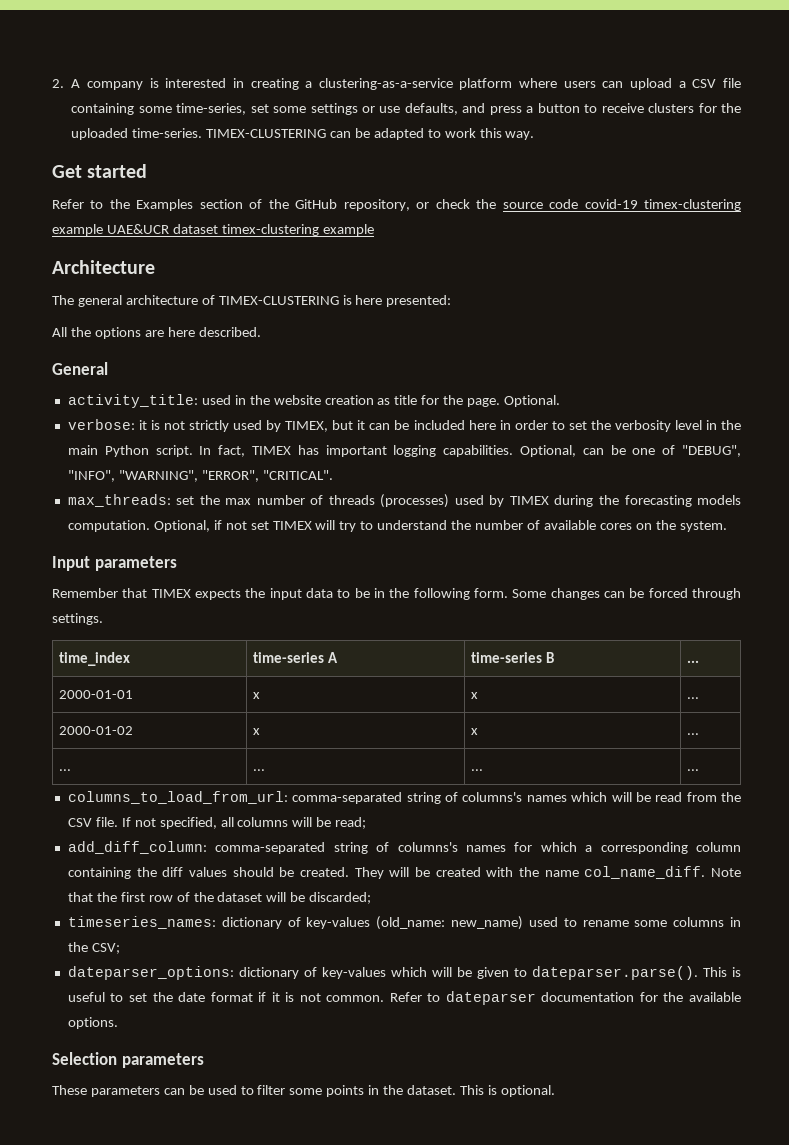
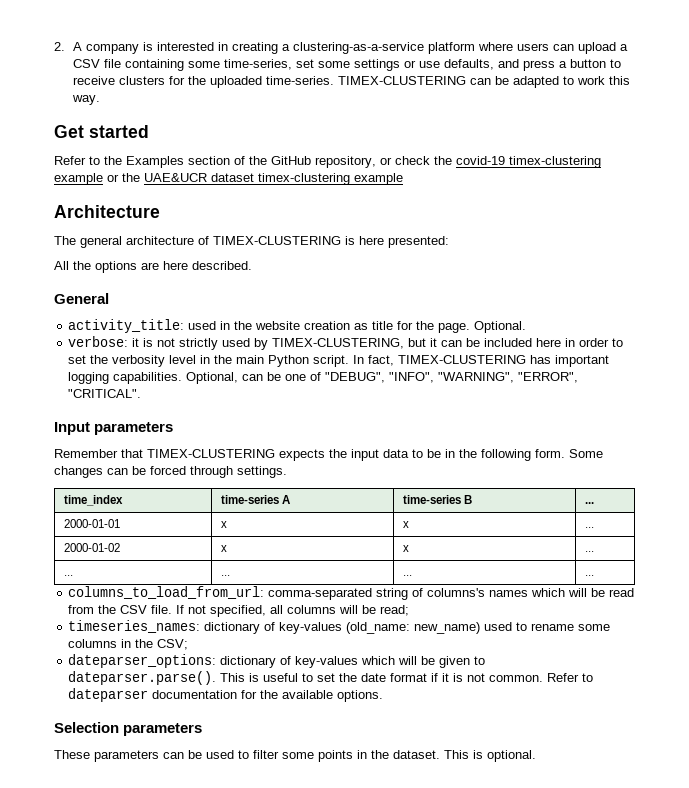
- Refer to the Examples section of the GitHub repository, or check the source code covid-19 timex-clustering example UAE&UCR dataset timex-clustering example
+ Refer to the Examples section of the GitHub repository, or check the covid-19 timex-clustering example or the UAE&UCR dataset timex-clustering example
- verbose: it is not strictly used by TIMEX, but it can be included here in order to set the verbosity level in the main Python script.
+ verbose: it is not strictly used by TIMEX-CLUSTERING, but it can be included here in order to set the verbosity level in the main Python script.
- In fact, TIMEX has important logging capabilities.
+ In fact, TIMEX-CLUSTERING has important logging capabilities.
- max_threads: set the max number of threads (processes) used by TIMEX during the forecasting models computation. Optional, if not set TIMEX will try to understand the number of available cores on the system.
- Remember that TIMEX expects the input data to be in the following form.
+ Remember that TIMEX-CLUSTERING expects the input data to be in the following form.
- add_diff_column: comma-separated string of columns's names for which a corresponding column containing the diff values should be created. They will be created with the name col_name_diff. Note that the first row of the dataset will be discarded;

